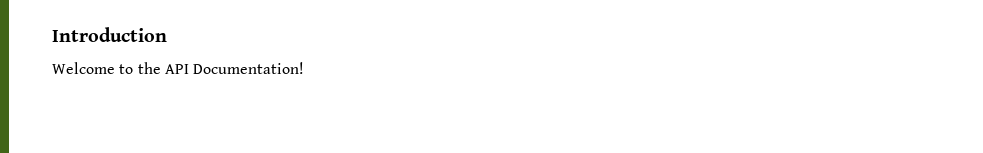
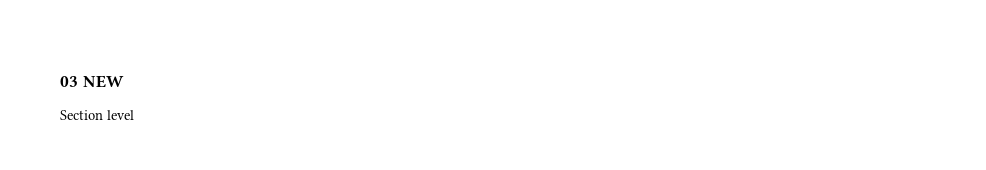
- Introduction
- Welcome to the API Documentation!
+ 03 NEW
+ Section level

